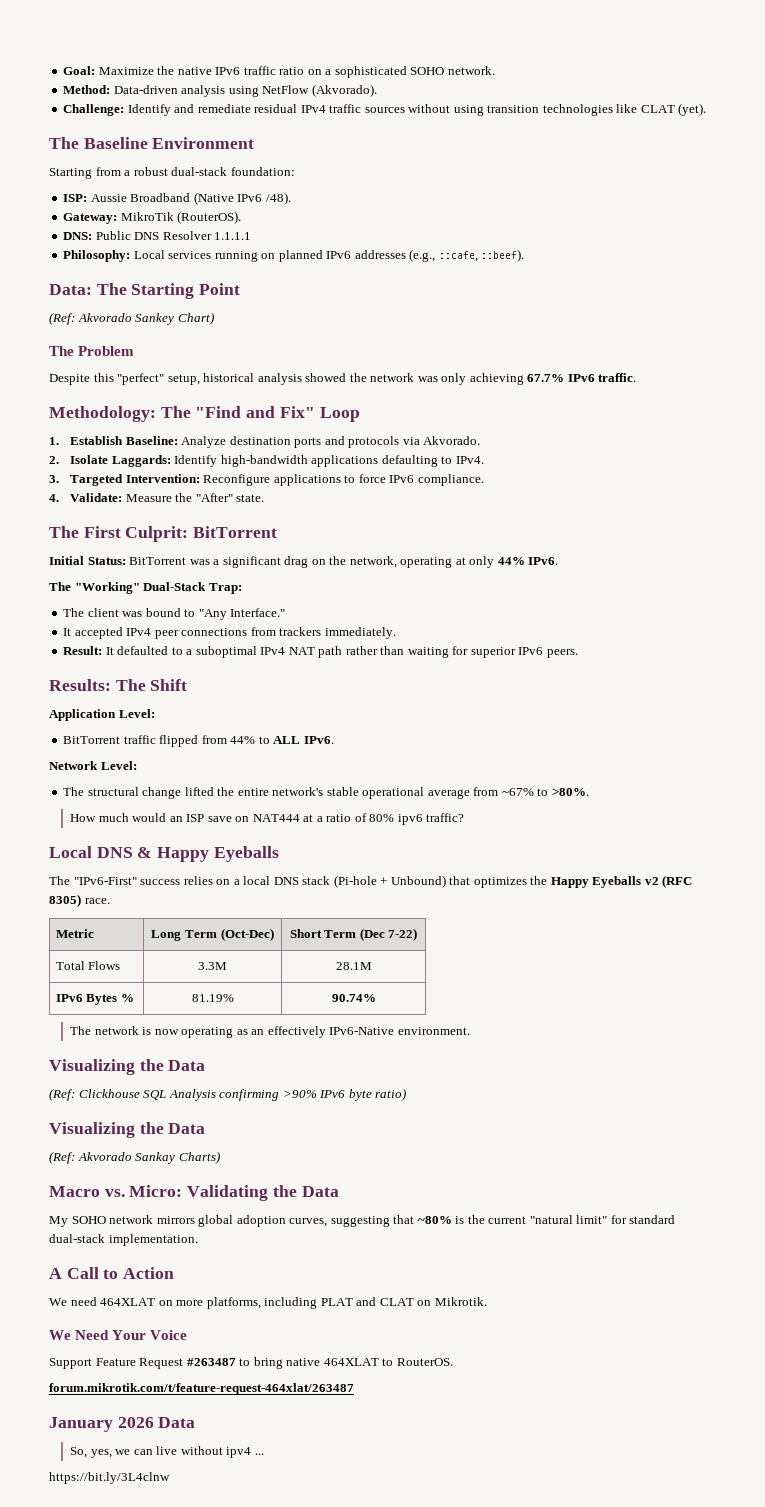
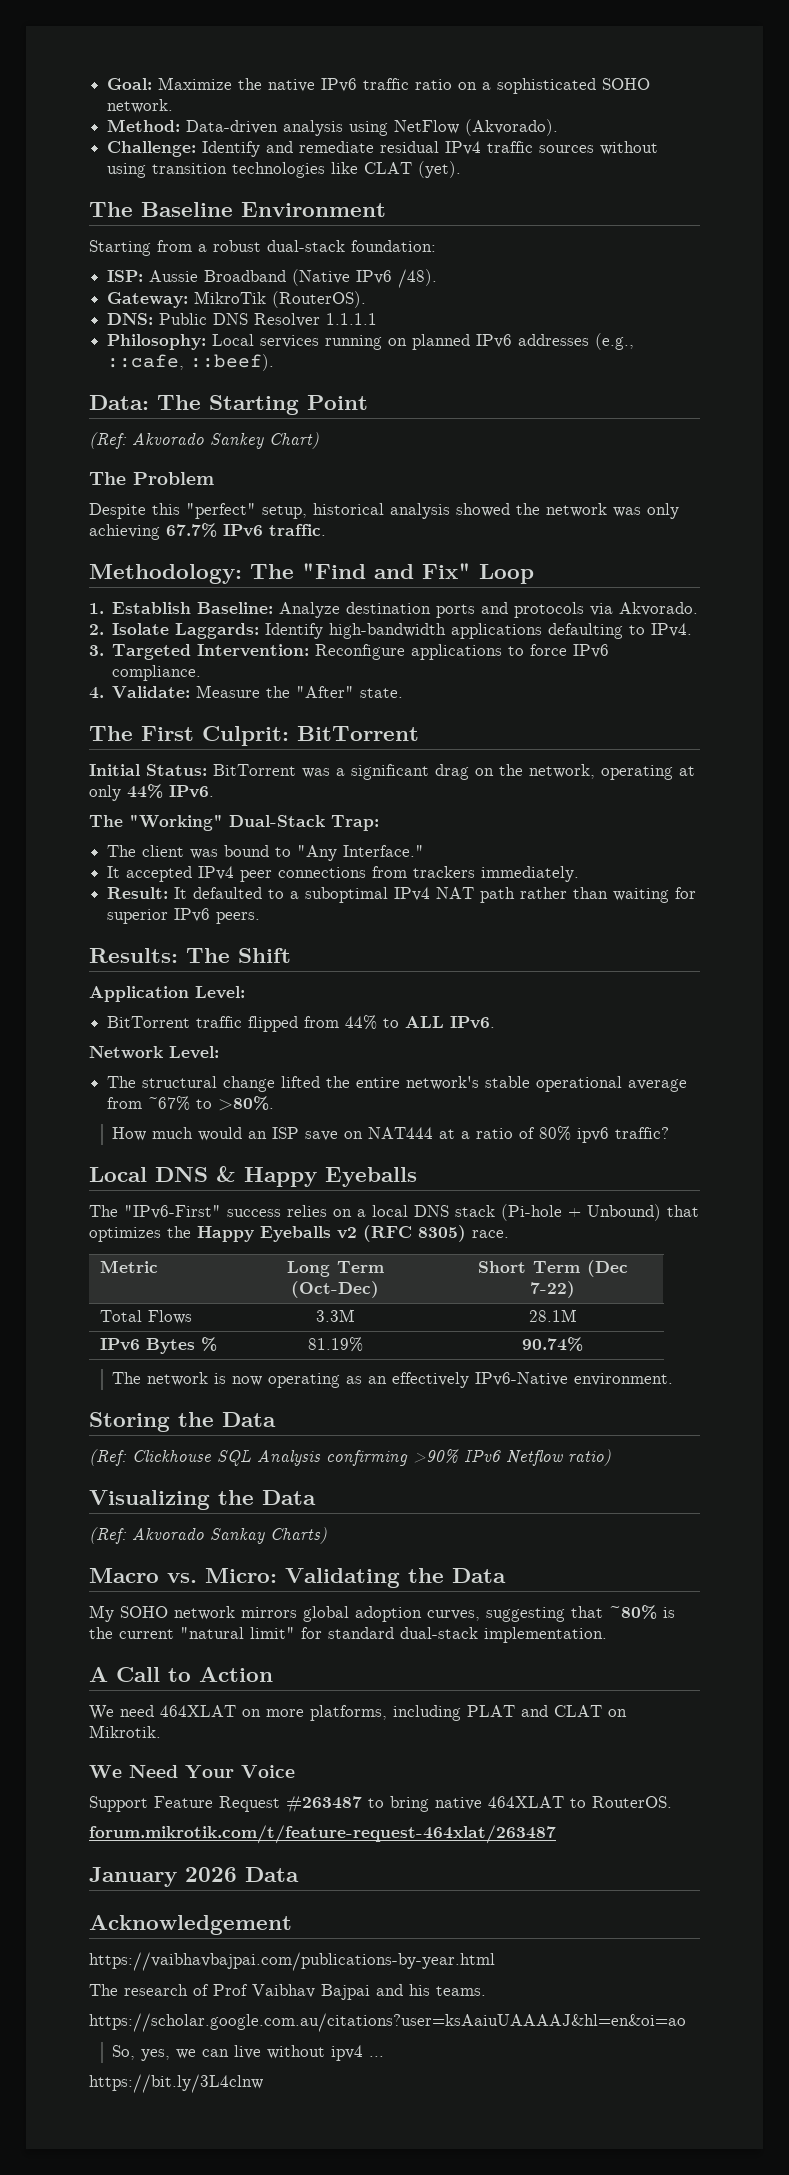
  The network is now operating as an effectively IPv6-Native environment.
- Visualizing the Data
+ Storing the Data
- (Ref: Clickhouse SQL Analysis confirming >90% IPv6 byte ratio)
+ (Ref: Clickhouse SQL Analysis confirming >90% IPv6 Netflow ratio)
+ Acknowledgement
+ https://vaibhavbajpai.com/publications-by-year.html
+ The research of Prof Vaibhav Bajpai and his teams.
+ https://scholar.google.com.au/citations?user=ksAaiuUAAAAJ&hl=en&oi=ao

